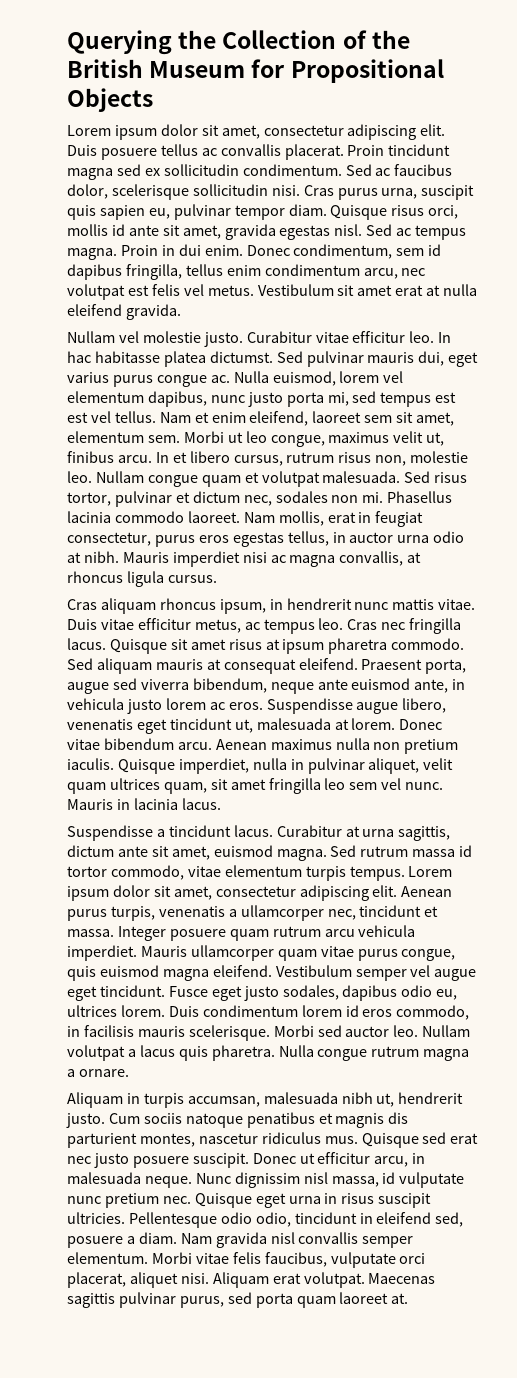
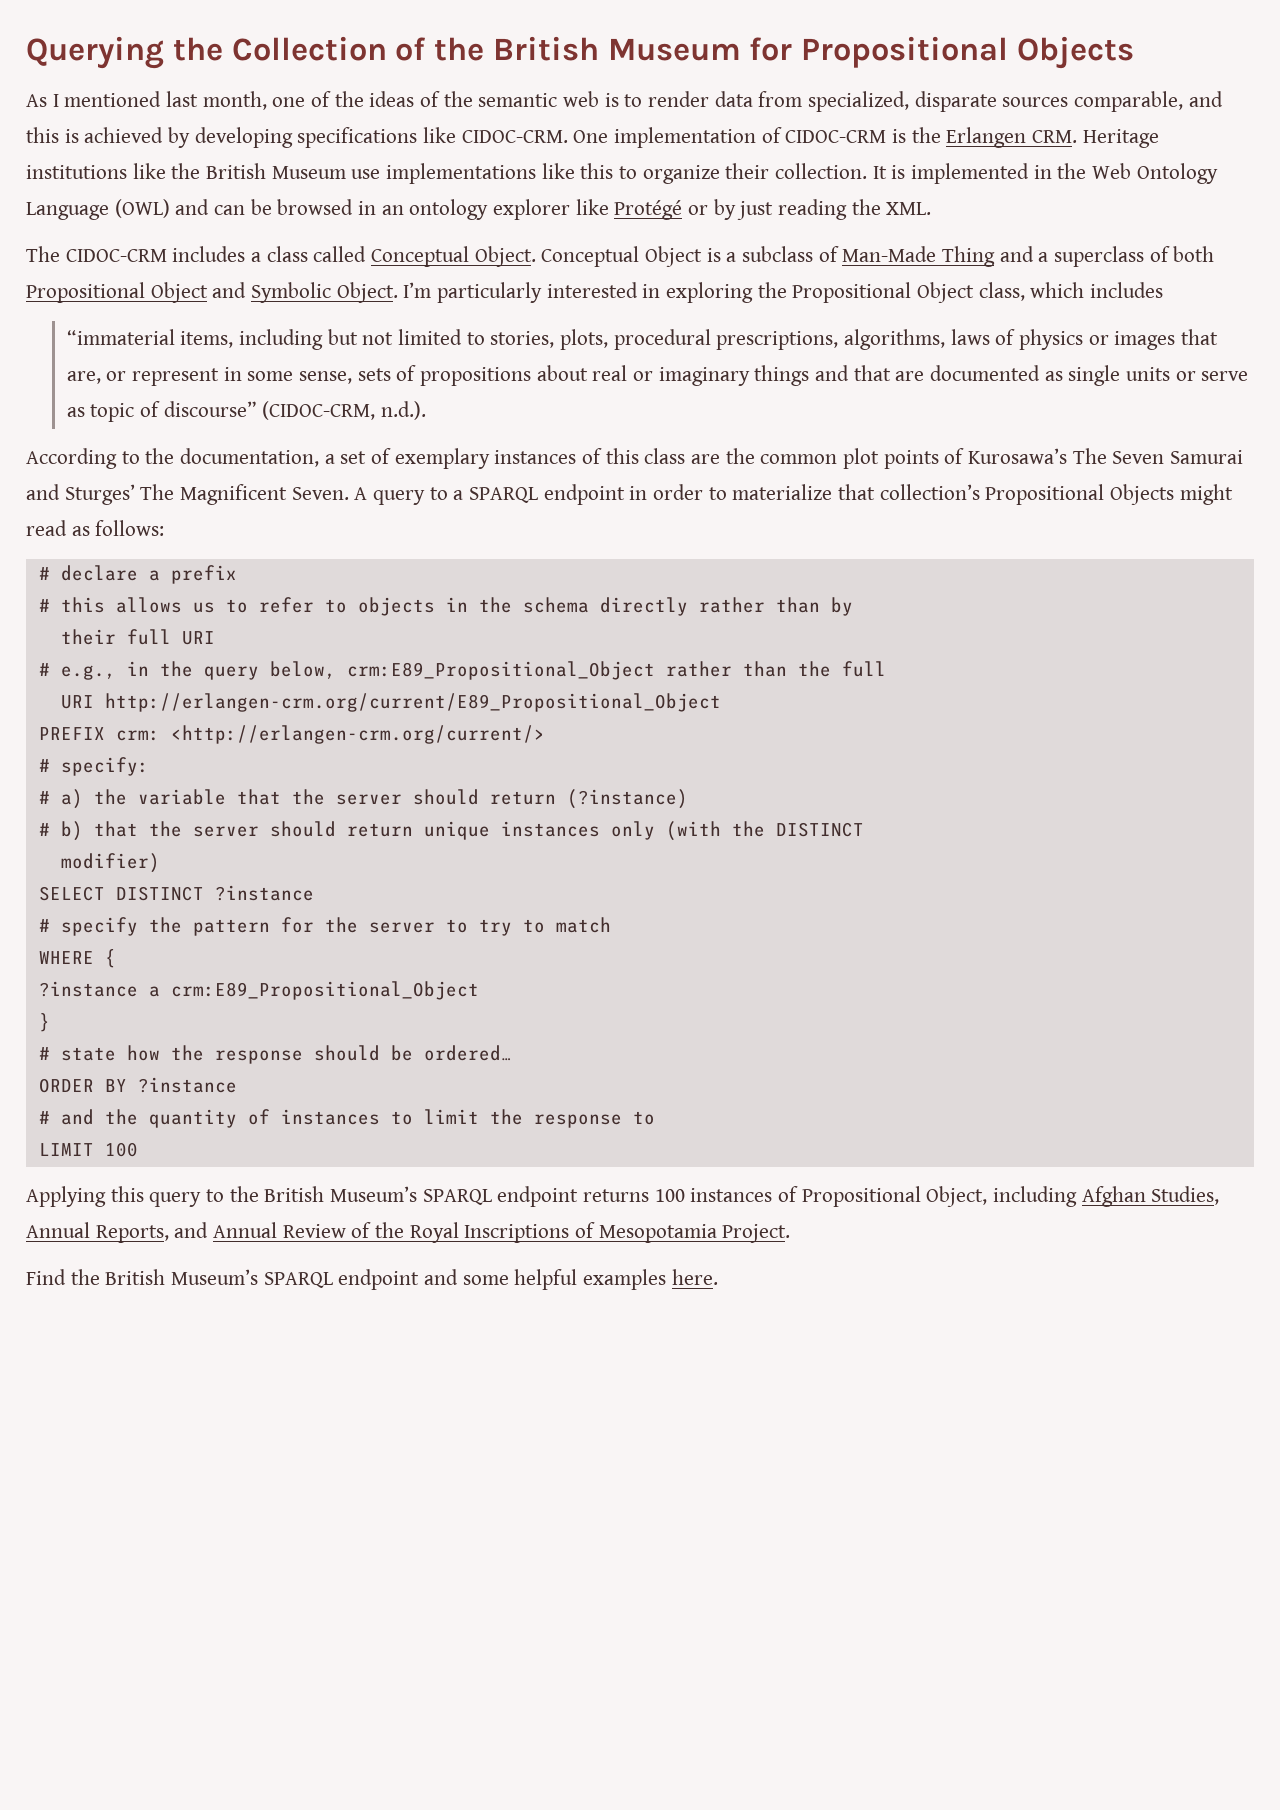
- Lorem ipsum dolor sit amet, consectetur adipiscing elit. Duis posuere tellus ac convallis placerat. Proin tincidunt magna sed ex sollicitudin condimentum. Sed ac faucibus dolor, scelerisque sollicitudin nisi. Cras purus urna, suscipit quis sapien eu, pulvinar tempor diam. Quisque risus orci, mollis id ante sit amet, gravida egestas nisl. Sed ac tempus magna. Proin in dui enim. Donec condimentum, sem id dapibus fringilla, tellus enim condimentum arcu, nec volutpat est felis vel metus. Vestibulum sit amet erat at nulla eleifend gravida.
- Nullam vel molestie justo. Curabitur vitae efficitur leo. In hac habitasse platea dictumst. Sed pulvinar mauris dui, eget varius purus congue ac. Nulla euismod, lorem vel elementum dapibus, nunc justo porta mi, sed tempus est est vel tellus. Nam et enim eleifend, laoreet sem sit amet, elementum sem. Morbi ut leo congue, maximus velit ut, finibus arcu. In et libero cursus, rutrum risus non, molestie leo. Nullam congue quam et volutpat malesuada. Sed risus tortor, pulvinar et dictum nec, sodales non mi. Phasellus lacinia commodo laoreet. Nam mollis, erat in feugiat consectetur, purus eros egestas tellus, in auctor urna odio at nibh. Mauris imperdiet nisi ac magna convallis, at rhoncus ligula cursus.
- Cras aliquam rhoncus ipsum, in hendrerit nunc mattis vitae. Duis vitae efficitur metus, ac tempus leo. Cras nec fringilla lacus. Quisque sit amet risus at ipsum pharetra commodo. Sed aliquam mauris at consequat eleifend. Praesent porta, augue sed viverra bibendum, neque ante euismod ante, in vehicula justo lorem ac eros. Suspendisse augue libero, venenatis eget tincidunt ut, malesuada at lorem. Donec vitae bibendum arcu. Aenean maximus nulla non pretium iaculis. Quisque imperdiet, nulla in pulvinar aliquet, velit quam ultrices quam, sit amet fringilla leo sem vel nunc. Mauris in lacinia lacus.
- Suspendisse a tincidunt lacus. Curabitur at urna sagittis, dictum ante sit amet, euismod magna. Sed rutrum massa id tortor commodo, vitae elementum turpis tempus. Lorem ipsum dolor sit amet, consectetur adipiscing elit. Aenean purus turpis, venenatis a ullamcorper nec, tincidunt et massa. Integer posuere quam rutrum arcu vehicula imperdiet. Mauris ullamcorper quam vitae purus congue, quis euismod magna eleifend. Vestibulum semper vel augue eget tincidunt. Fusce eget justo sodales, dapibus odio eu, ultrices lorem. Duis condimentum lorem id eros commodo, in facilisis mauris scelerisque. Morbi sed auctor leo. Nullam volutpat a lacus quis pharetra. Nulla congue rutrum magna a ornare.
- Aliquam in turpis accumsan, malesuada nibh ut, hendrerit justo. Cum sociis natoque penatibus et magnis dis parturient montes, nascetur ridiculus mus. Quisque sed erat nec justo posuere suscipit. Donec ut efficitur arcu, in malesuada neque. Nunc dignissim nisl massa, id vulputate nunc pretium nec. Quisque eget urna in risus suscipit ultricies. Pellentesque odio odio, tincidunt in eleifend sed, posuere a diam. Nam gravida nisl convallis semper elementum. Morbi vitae felis faucibus, vulputate orci placerat, aliquet nisi. Aliquam erat volutpat. Maecenas sagittis pulvinar purus, sed porta quam laoreet at.
+ As I mentioned last month, one of the ideas of the semantic web is to render data from specialized, disparate sources comparable, and this is achieved by developing specifications like CIDOC-CRM. One implementation of CIDOC-CRM is the Erlangen CRM. Heritage institutions like the British Museum use implementations like this to organize their collection. It is implemented in the Web Ontology Language (OWL) and can be browsed in an ontology explorer like Protégé or by just reading the XML.
+ The CIDOC-CRM includes a class called Conceptual Object. Conceptual Object is a subclass of Man-Made Thing and a superclass of both Propositional Object and Symbolic Object. I’m particularly interested in exploring the Propositional Object class, which includes
+ “immaterial items, including but not limited to stories, plots, procedural prescriptions, algorithms, laws of physics or images that are, or represent in some sense, sets of propositions about real or imaginary things and that are documented as single units or serve as topic of discourse” (CIDOC-CRM, n.d.).
+ According to the documentation, a set of exemplary instances of this class are the common plot points of Kurosawa’s The Seven Samurai and Sturges’ The Magnificent Seven. A query to a SPARQL endpoint in order to materialize that collection’s Propositional Objects might read as follows:
+ # declare a prefix
+ # this allows us to refer to objects in the schema directly rather than by
+ their full URI
+ # e.g., in the query below, crm:E89_Propositional_Object rather than the full
+ URI http://erlangen-crm.org/current/E89_Propositional_Object
+ PREFIX crm: <http://erlangen-crm.org/current/>
+ # specify:
+ # a) the variable that the server should return (?instance)
+ # b) that the server should return unique instances only (with the DISTINCT
+ modifier)
+ SELECT DISTINCT ?instance
+ # specify the pattern for the server to try to match
+ WHERE {
+ ?instance a crm:E89_Propositional_Object
+ }
+ # state how the response should be ordered…
+ ORDER BY ?instance
+ # and the quantity of instances to limit the response to
+ LIMIT 100
+ Applying this query to the British Museum’s SPARQL endpoint returns 100 instances of Propositional Object, including Afghan Studies, Annual Reports, and Annual Review of the Royal Inscriptions of Mesopotamia Project.
+ Find the British Museum’s SPARQL endpoint and some helpful examples here.

